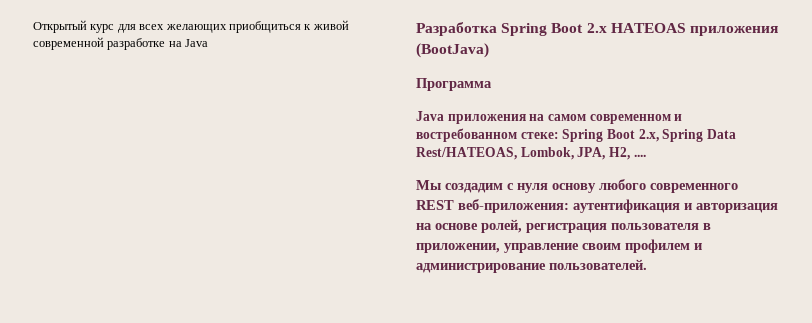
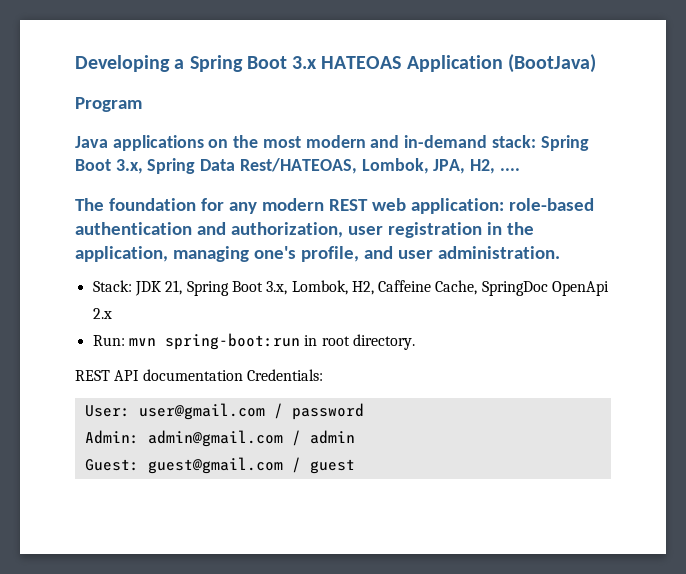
- Открытый курс для всех желающих приобщиться к живой современной разработке на Java
- Разработка Spring Boot 2.x HATEOAS приложения (BootJava)
+ Developing a Spring Boot 3.x HATEOAS Application (BootJava)
- Программа
- Java приложения на самом современном и востребованном стеке: Spring Boot 2.x, Spring Data Rest/HATEOAS, Lombok, JPA, H2, ....
+ Program
+ Java applications on the most modern and in-demand stack: Spring Boot 3.x, Spring Data Rest/HATEOAS, Lombok, JPA, H2, ....
- Мы создадим с нуля основу любого современного REST веб-приложения: аутентификация и авторизация на основе ролей, регистрация пользователя в приложении, управление своим профилем и администрирование пользователей.
+ The foundation for any modern REST web application: role-based authentication and authorization, user registration in the application, managing one's profile, and user administration.
+ Stack: JDK 21, Spring Boot 3.x, Lombok, H2, Caffeine Cache, SpringDoc OpenApi 2.x
+ Run: mvn spring-boot:run in root directory.
+ REST API documentation Credentials:
+ User: user@gmail.com / password
+ Admin: admin@gmail.com / admin
+ Guest: guest@gmail.com / guest

